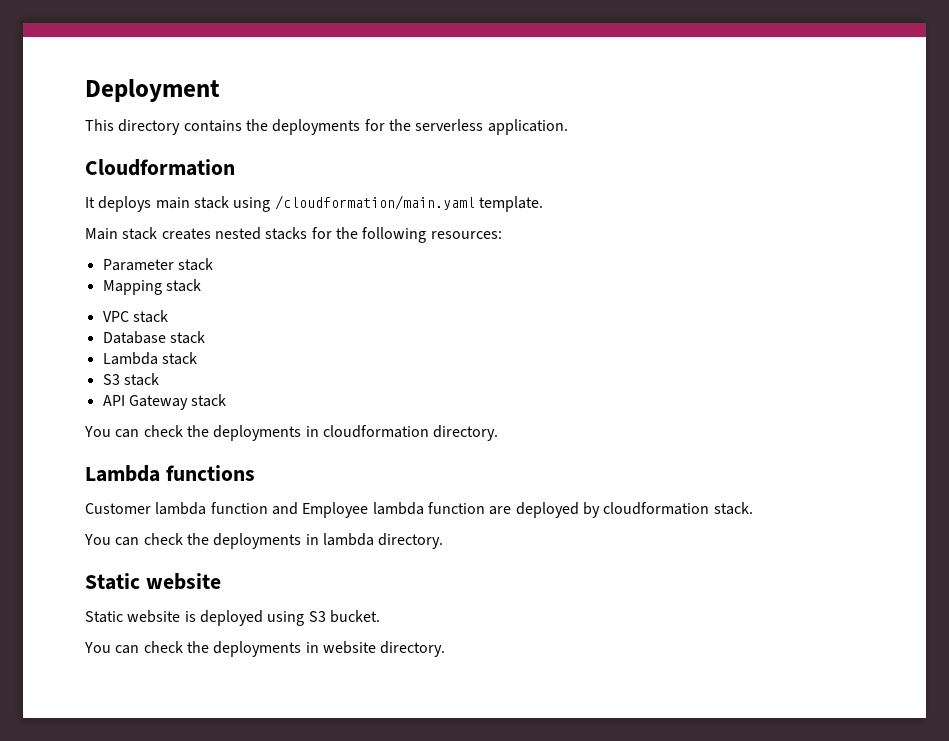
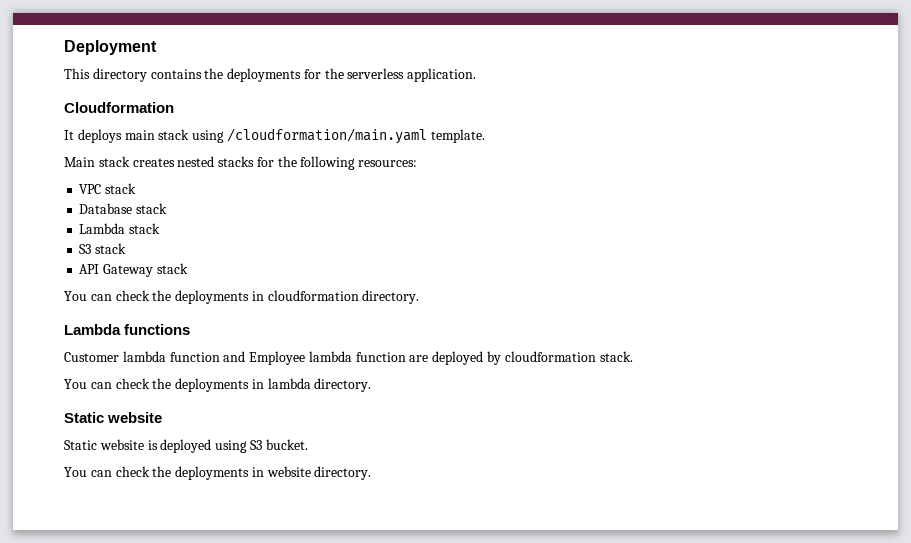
- Parameter stack
- Mapping stack

